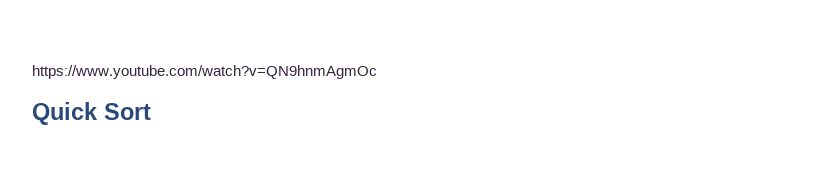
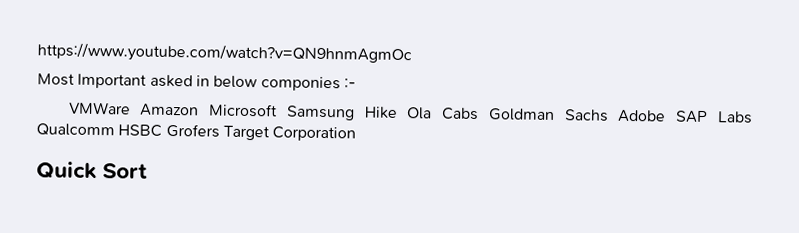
+ Most Important asked in below componies :-
+ VMWare Amazon Microsoft Samsung Hike Ola Cabs Goldman Sachs Adobe SAP Labs Qualcomm HSBC Grofers Target Corporation

